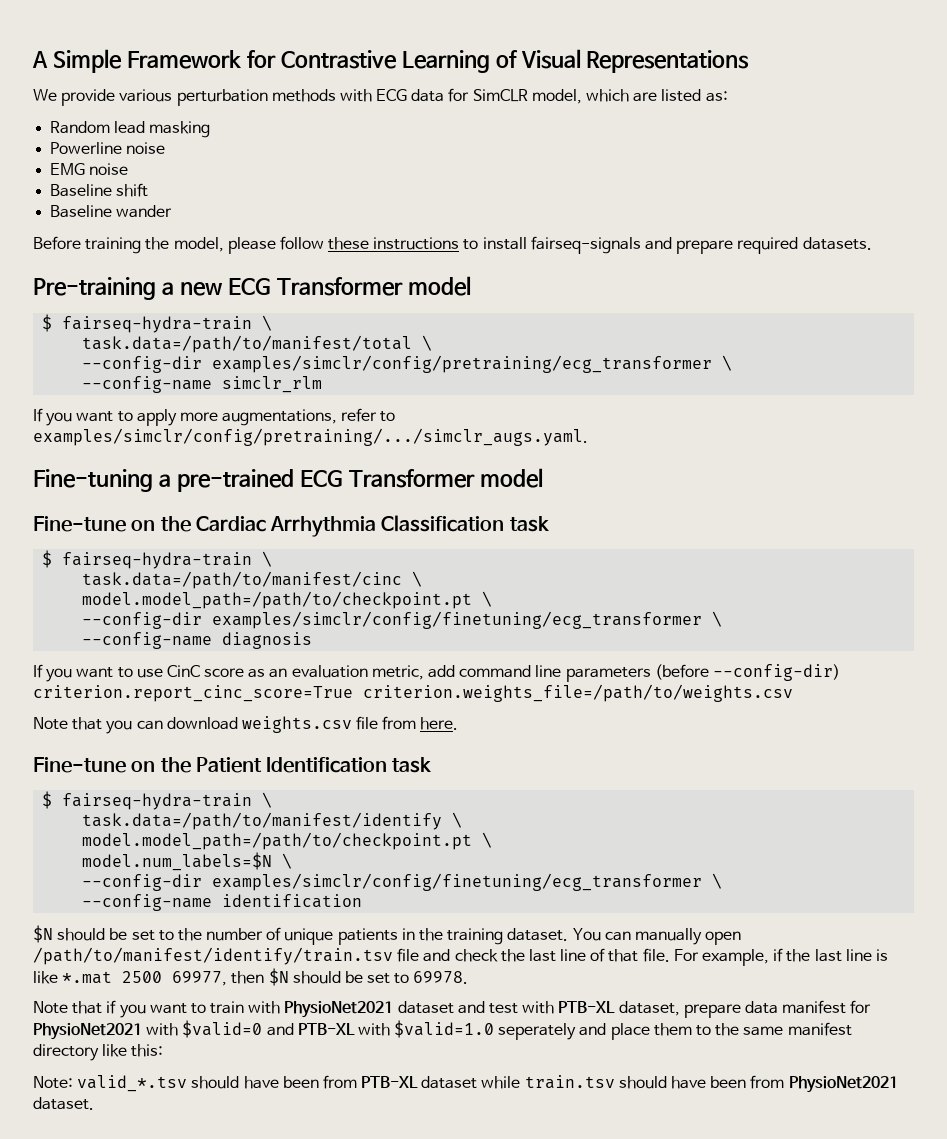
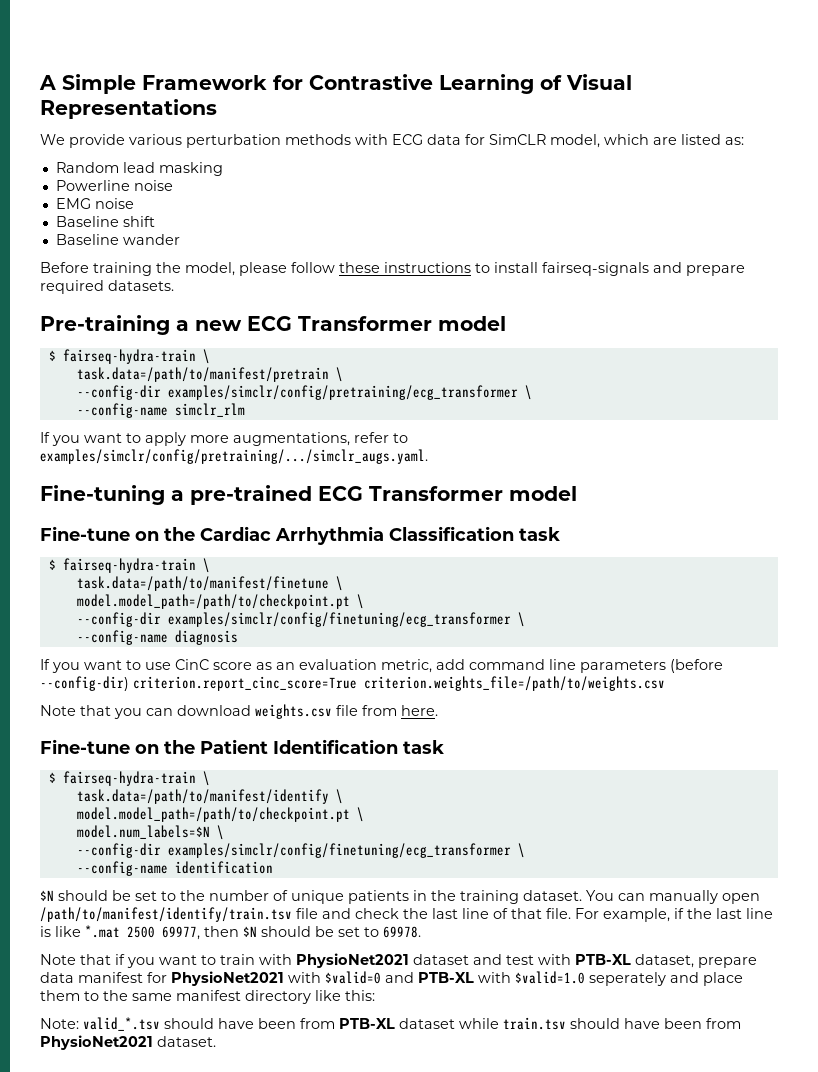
- task.data=/path/to/manifest/total \
+ task.data=/path/to/manifest/pretrain \
- task.data=/path/to/manifest/cinc \
+ task.data=/path/to/manifest/finetune \

